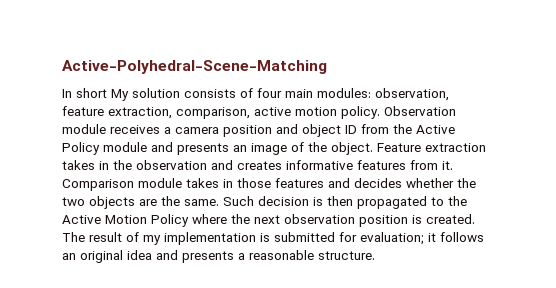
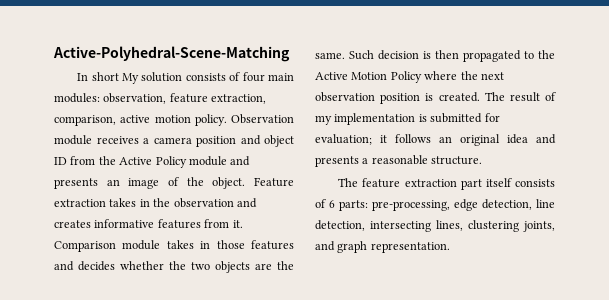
+ The feature extraction part itself consists of 6 parts: pre-processing, edge detection, line detection, intersecting lines, clustering joints, and graph representation.

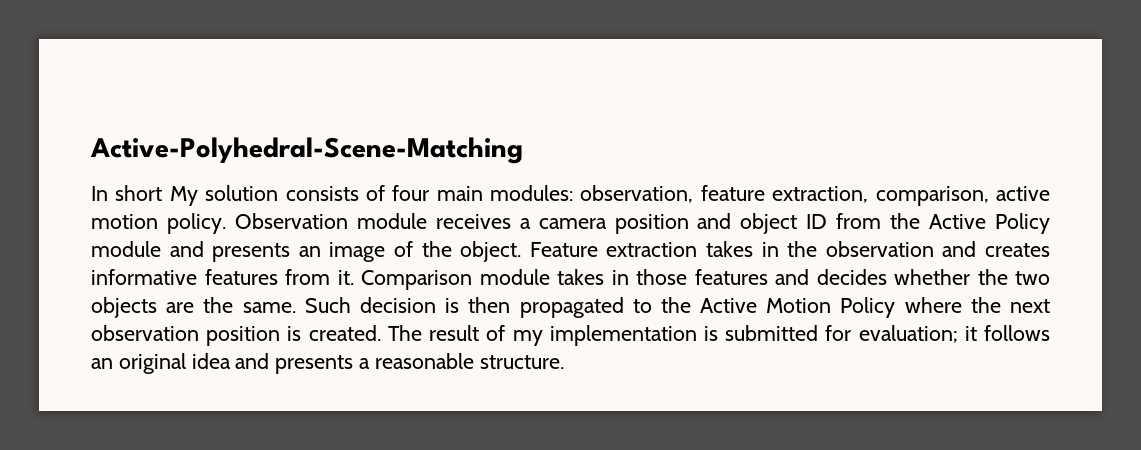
- The feature extraction part itself consists of 6 parts: pre-processing, edge detection, line detection, intersecting lines, clustering joints, and graph representation.

